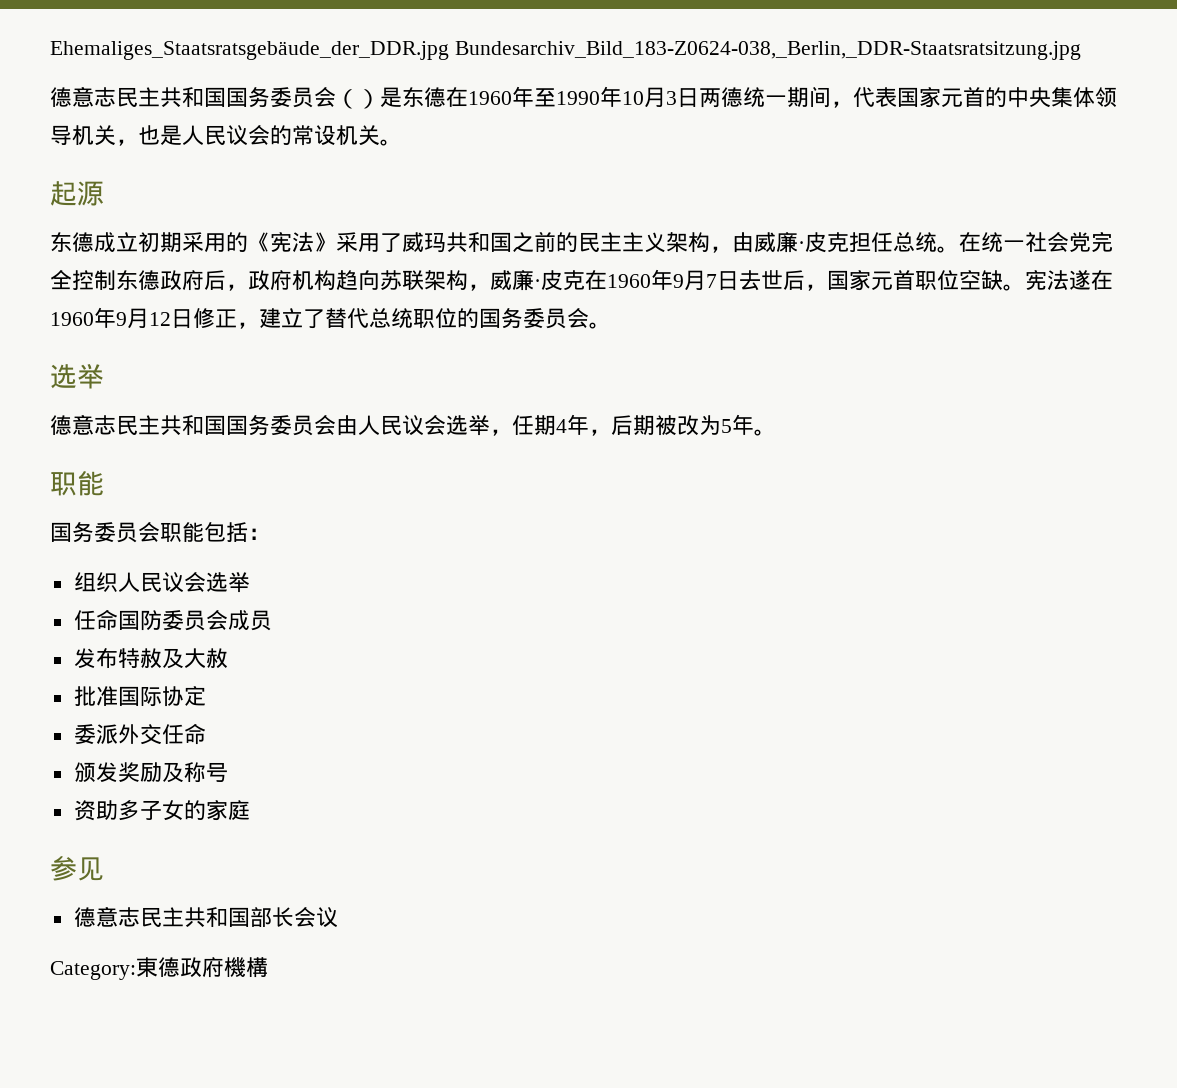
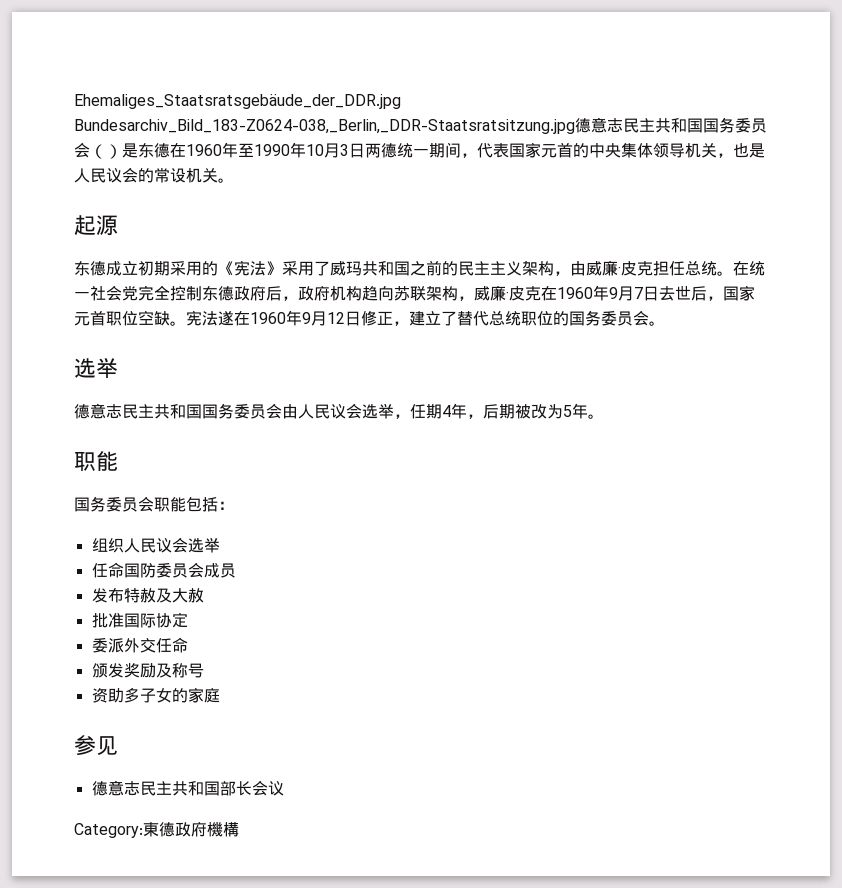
- Ehemaliges_Staatsratsgebäude_der_DDR.jpg Bundesarchiv_Bild_183-Z0624-038,_Berlin,_DDR-Staatsratsitzung.jpg
- 德意志民主共和国国务委员会（）是东德在1960年至1990年10月3日两德统一期间，代表国家元首的中央集体领导机关，也是人民议会的常设机关。
+ Ehemaliges_Staatsratsgebäude_der_DDR.jpg Bundesarchiv_Bild_183-Z0624-038,_Berlin,_DDR-Staatsratsitzung.jpg德意志民主共和国国务委员会（）是东德在1960年至1990年10月3日两德统一期间，代表国家元首的中央集体领导机关，也是人民议会的常设机关。

